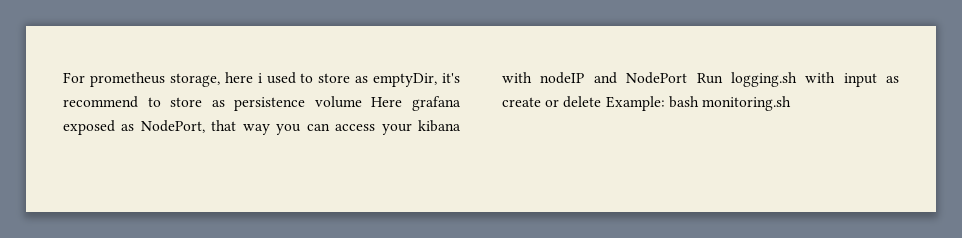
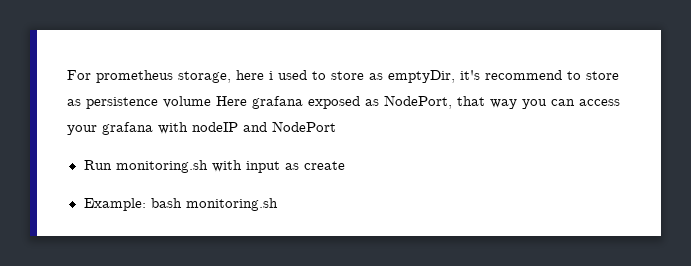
- For prometheus storage, here i used to store as emptyDir, it's recommend to store as persistence volume Here grafana exposed as NodePort, that way you can access your kibana with nodeIP and NodePort Run logging.sh with input as create or delete Example: bash monitoring.sh
+ For prometheus storage, here i used to store as emptyDir, it's recommend to store as persistence volume Here grafana exposed as NodePort, that way you can access your grafana with nodeIP and NodePort
+ Run monitoring.sh with input as create
+ Example: bash monitoring.sh

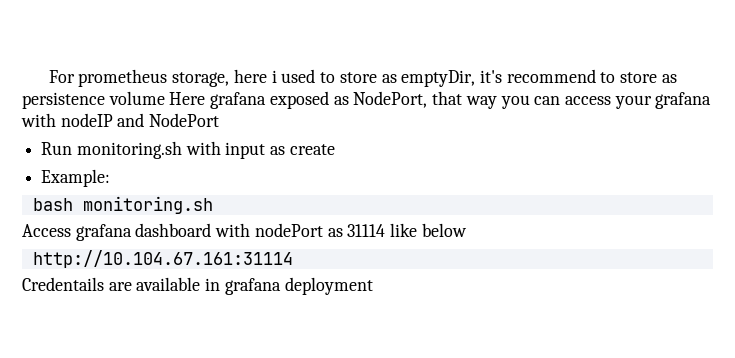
- Example: bash monitoring.sh
+ Example:
+ bash monitoring.sh
+ Access grafana dashboard with nodePort as 31114 like below
+ http://10.104.67.161:31114
+ Credentails are available in grafana deployment

